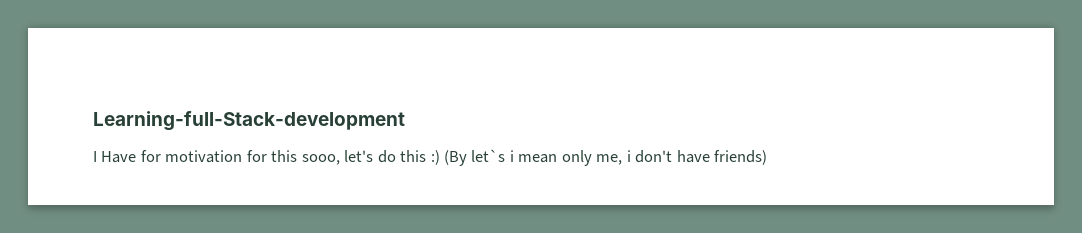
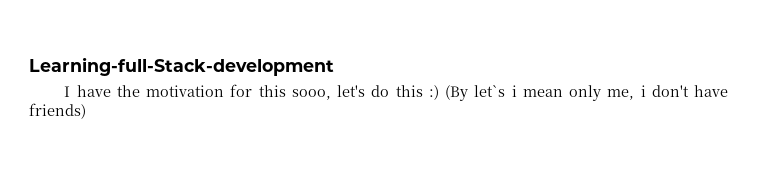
- I Have for motivation for this sooo, let's do this :) (By let`s i mean only me, i don't have friends)
+ I have the motivation for this sooo, let's do this :) (By let`s i mean only me, i don't have friends)

